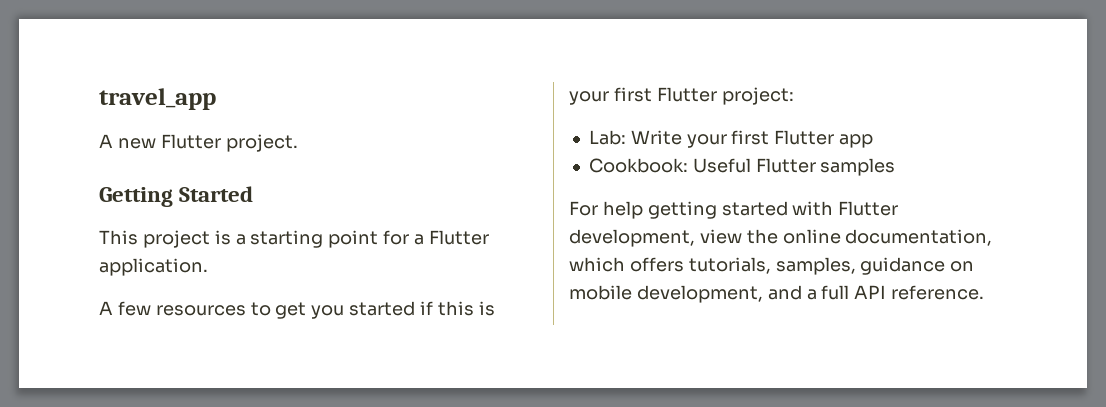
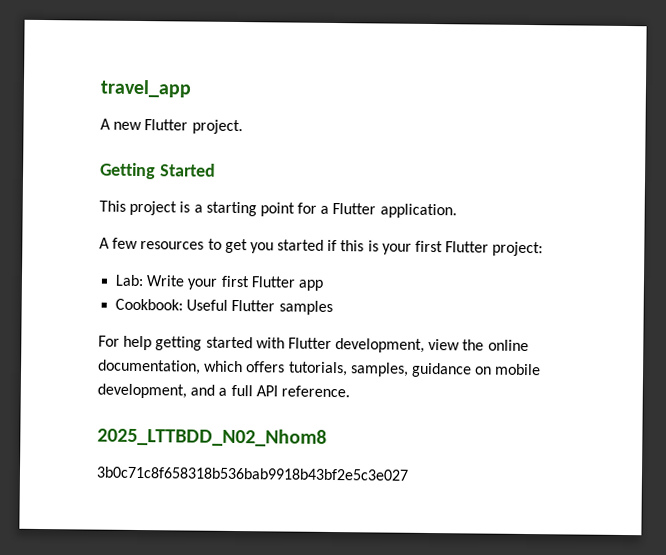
+ 2025_LTTBDD_N02_Nhom8
+ 3b0c71c8f658318b536bab9918b43bf2e5c3e027

